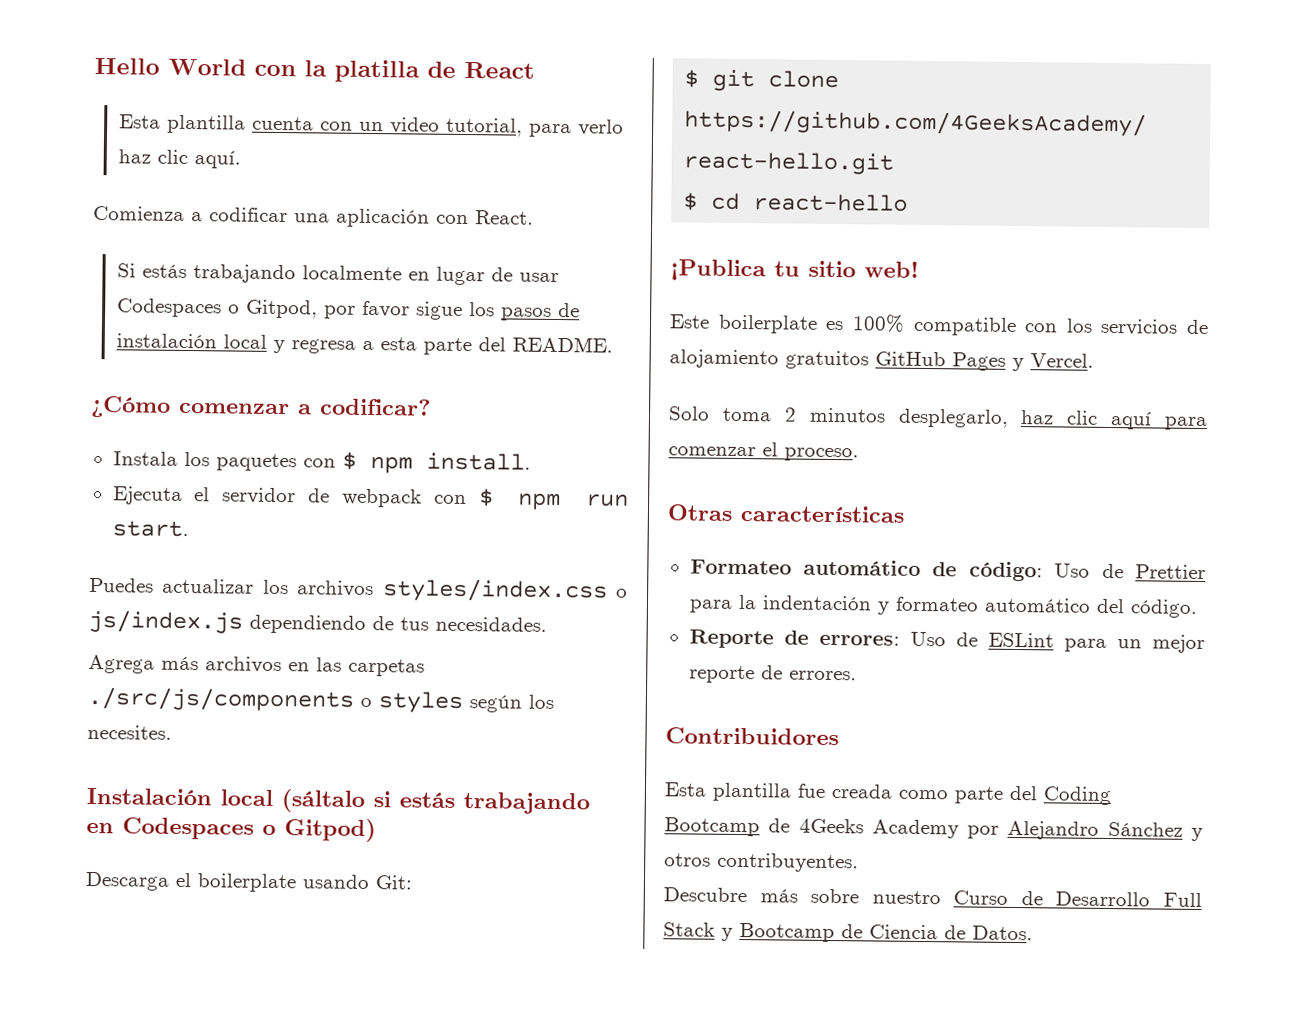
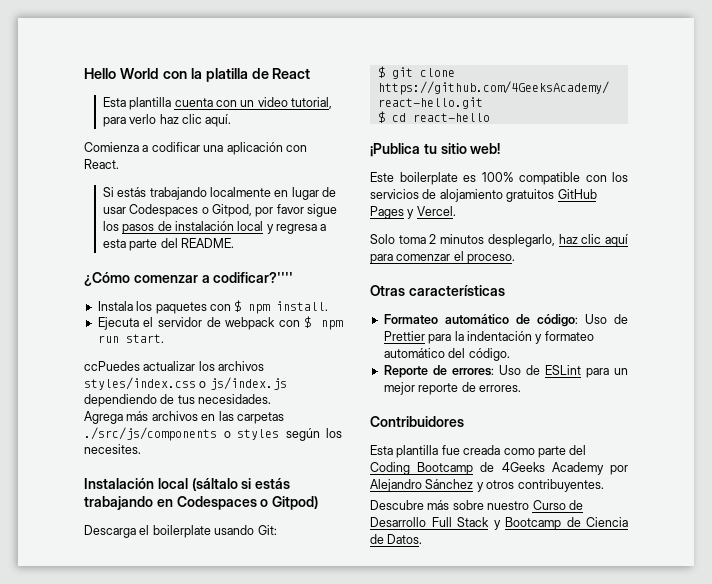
- ¿Cómo comenzar a codificar?
+ ¿Cómo comenzar a codificar?''''
- Puedes actualizar los archivos styles/index.css o js/index.js dependiendo de tus necesidades.
+ ccPuedes actualizar los archivos styles/index.css o js/index.js dependiendo de tus necesidades.

